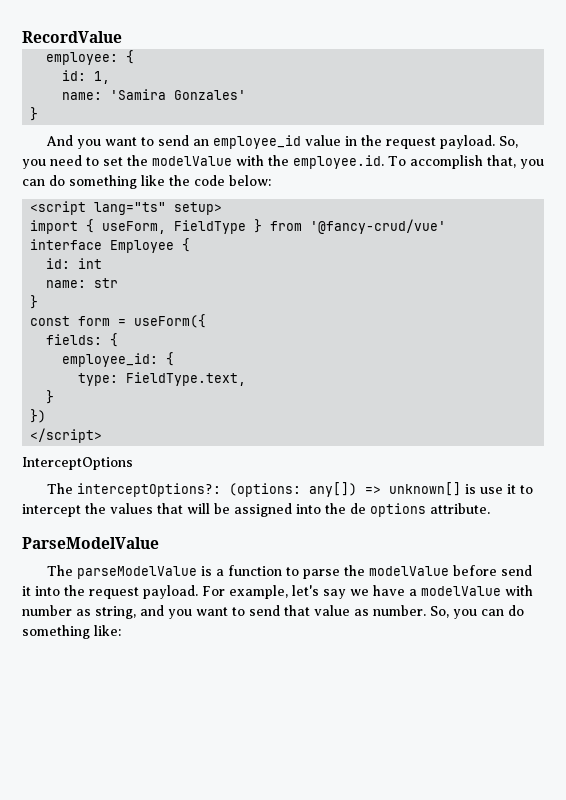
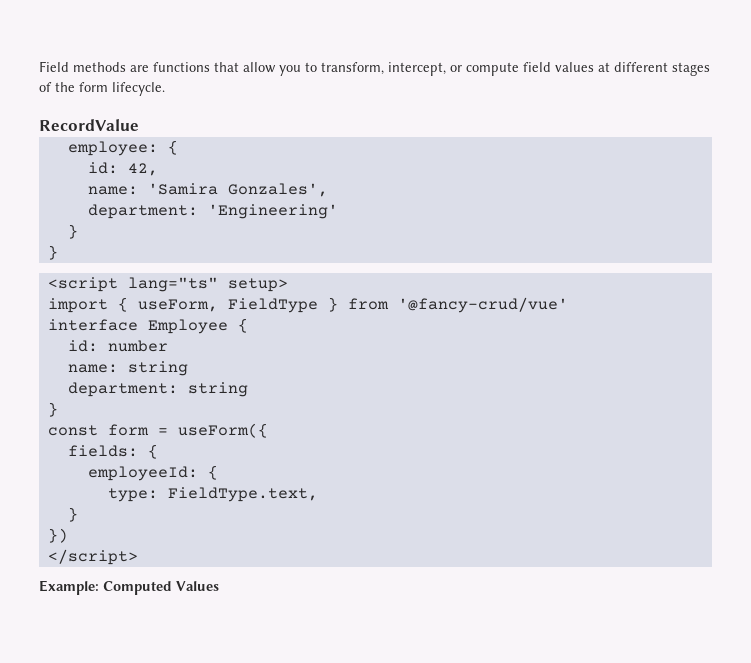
+ Field methods are functions that allow you to transform, intercept, or compute field values at different stages of the form lifecycle.
- id: 1,
+ id: 42,
- name: 'Samira Gonzales'
+ name: 'Samira Gonzales',
+ department: 'Engineering'
  }
- And you want to send an employee_id value in the request payload. So, you need to set the modelValue with the employee.id. To accomplish that, you can do something like the code below:
+ }
- id: int
- name: str
+ id: number
+ name: string
+ department: string
- employee_id: {
+ employeeId: {
- InterceptOptions
- The interceptOptions?: (options: any[]) => unknown[] is use it to intercept the values that will be assigned into the de options attribute.
- ParseModelValue
- The parseModelValue is a function to parse the modelValue before send it into the request payload. For example, let's say we have a modelValue with number as string, and you want to send that value as number. So, you can do something like:
+ Example: Computed Values

